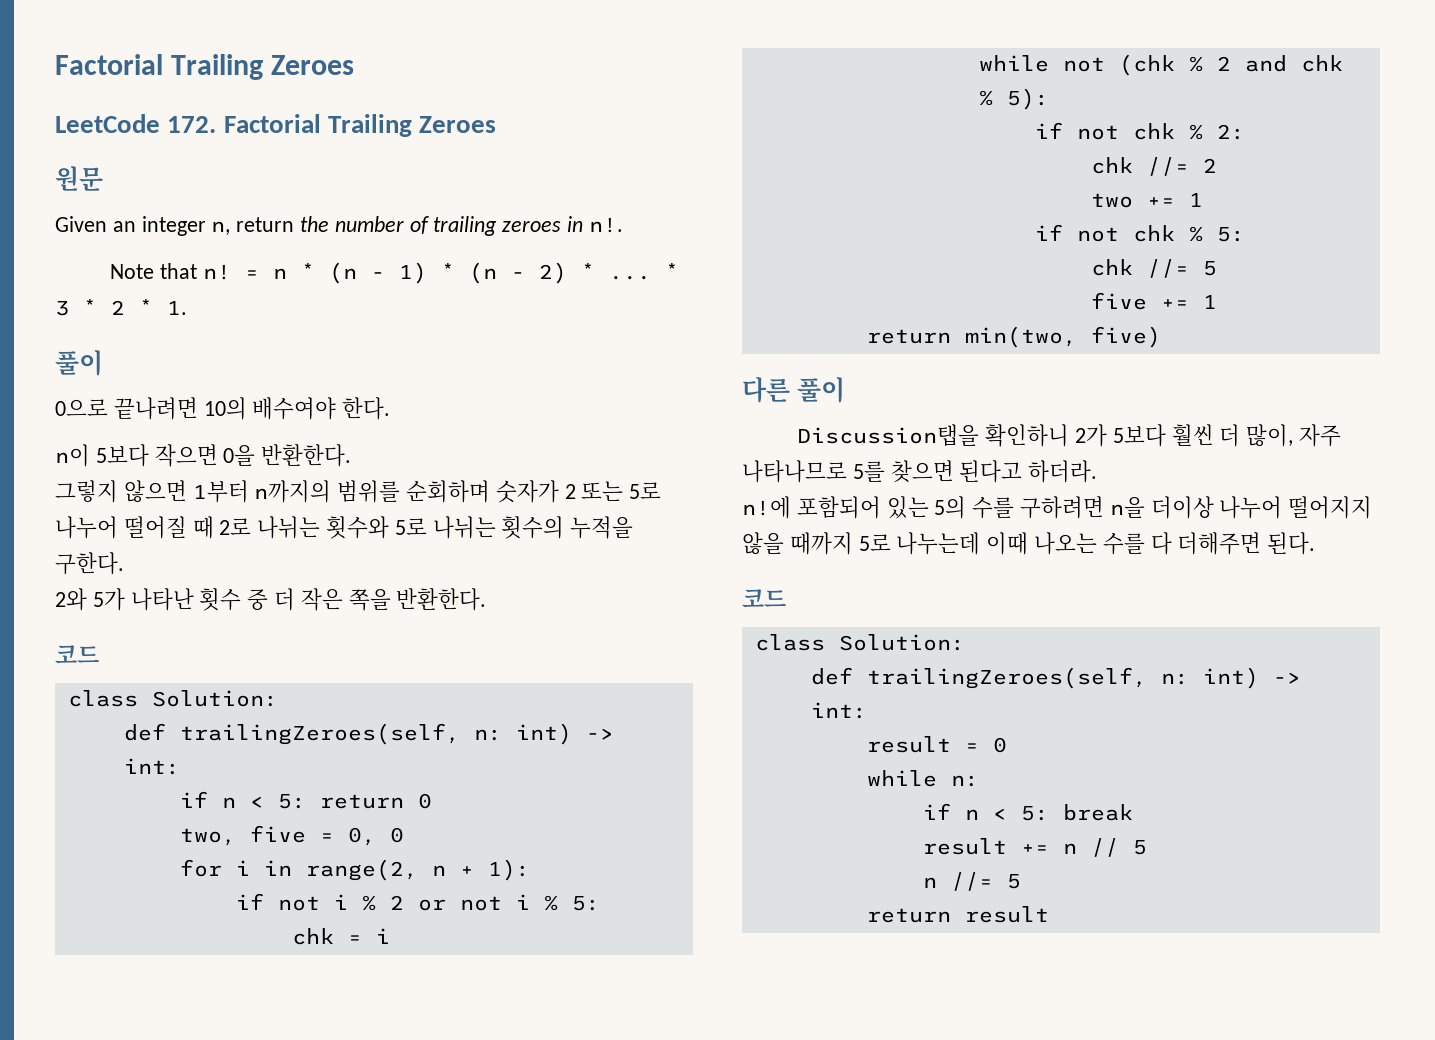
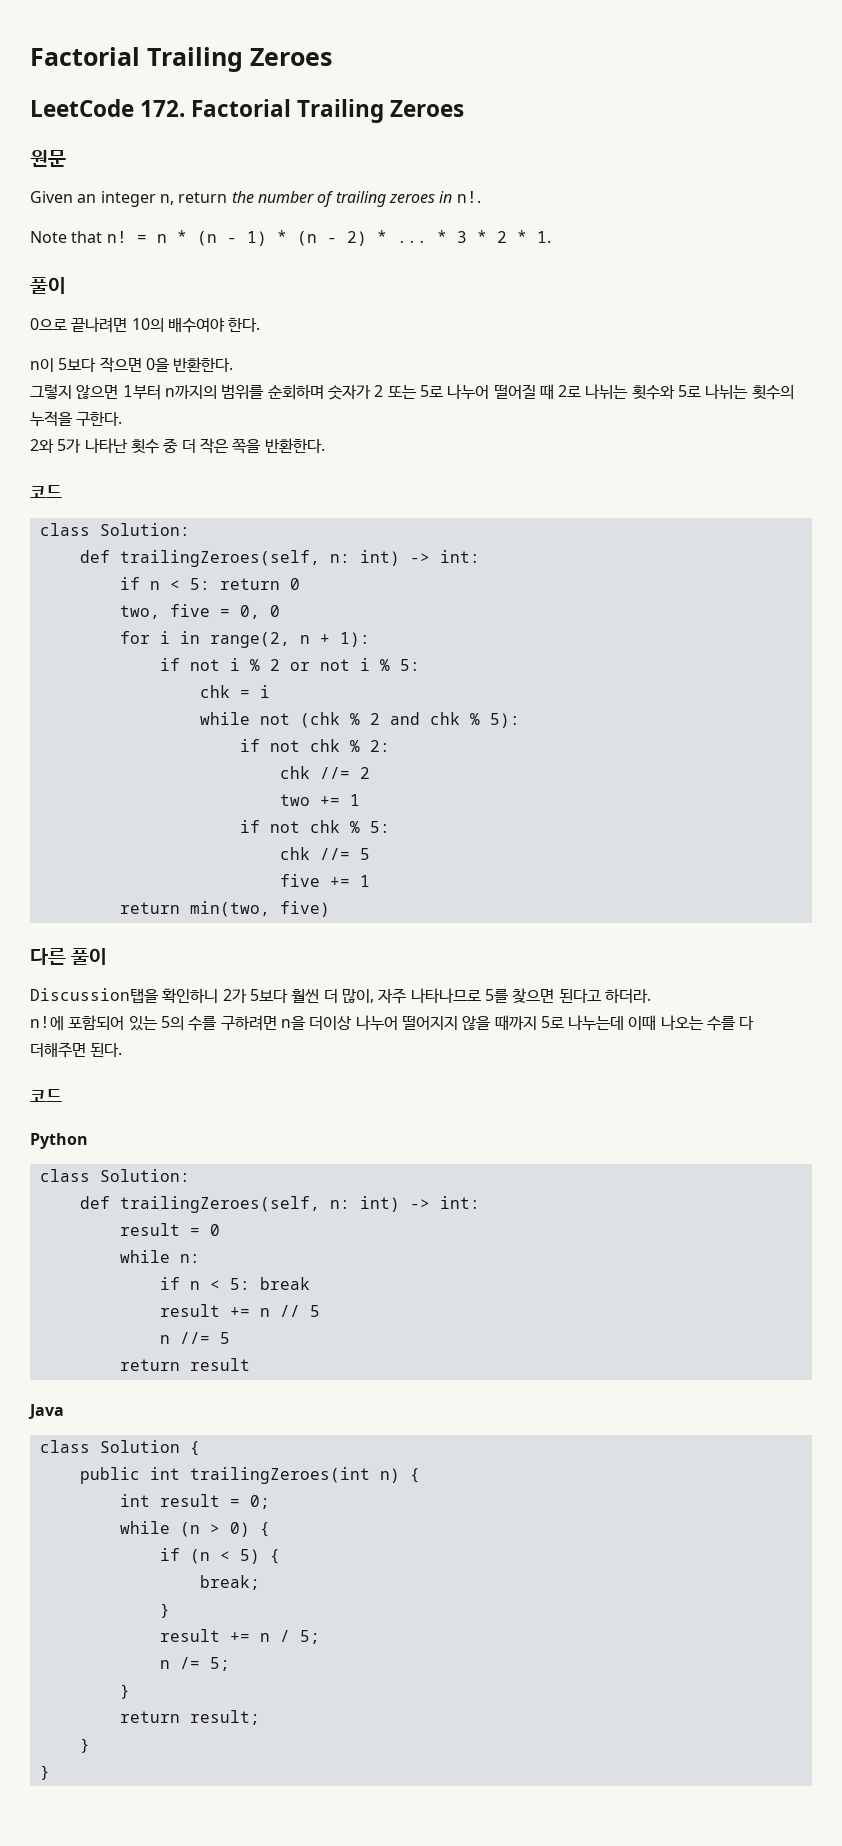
+ Python
+ Java
+ class Solution {
+ public int trailingZeroes(int n) {
+ int result = 0;
+ while (n > 0) {
+ if (n < 5) {
+ break;
+ }
+ result += n / 5;
+ n /= 5;
+ }
+ return result;
+ }
+ }

